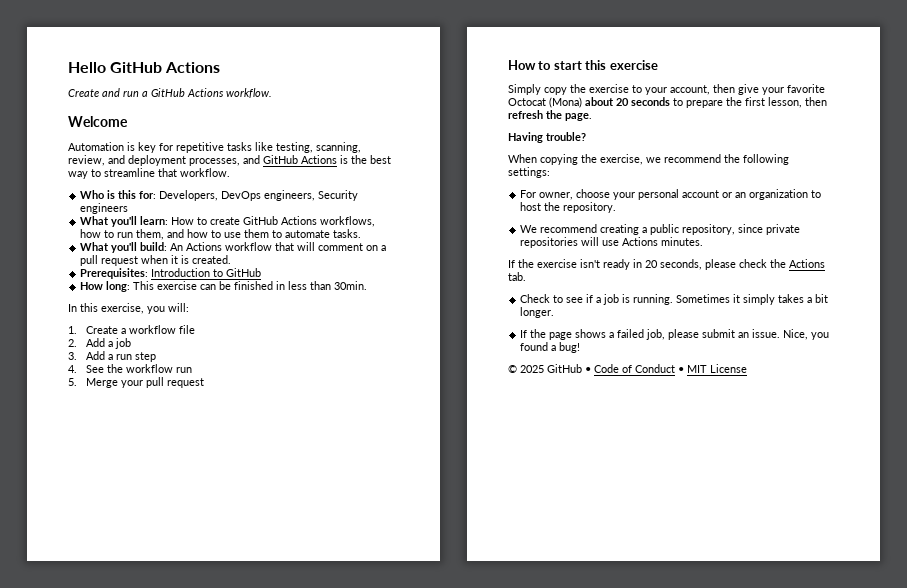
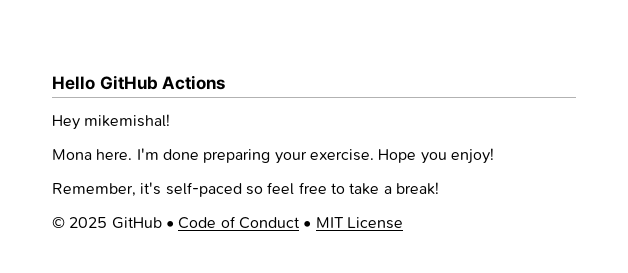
- Create and run a GitHub Actions workflow.
- Welcome
- Automation is key for repetitive tasks like testing, scanning, review, and deployment processes, and GitHub Actions is the best way to streamline that workflow.
- Who is this for: Developers, DevOps engineers, Security engineers
- What you'll learn: How to create GitHub Actions workflows, how to run them, and how to use them to automate tasks.
- What you'll build: An Actions workflow that will comment on a pull request when it is created.
- Prerequisites: Introduction to GitHub
- How long: This exercise can be finished in less than 30min.
- In this exercise, you will:
- 1. Create a workflow file
- 2. Add a job
- 3. Add a run step
- 4. See the workflow run
- 5. Merge your pull request
- How to start this exercise
- Simply copy the exercise to your account, then give your favorite Octocat (Mona) about 20 seconds to prepare the first lesson, then refresh the page.
- Having trouble?
- When copying the exercise, we recommend the following settings:
- For owner, choose your personal account or an organization to host the repository.
- We recommend creating a public repository, since private repositories will use Actions minutes.
- If the exercise isn't ready in 20 seconds, please check the Actions tab.
- Check to see if a job is running. Sometimes it simply takes a bit longer.
- If the page shows a failed job, please submit an issue. Nice, you found a bug!
+ Hey mikemishal!
+ Mona here. I'm done preparing your exercise. Hope you enjoy!
+ Remember, it's self-paced so feel free to take a break!

